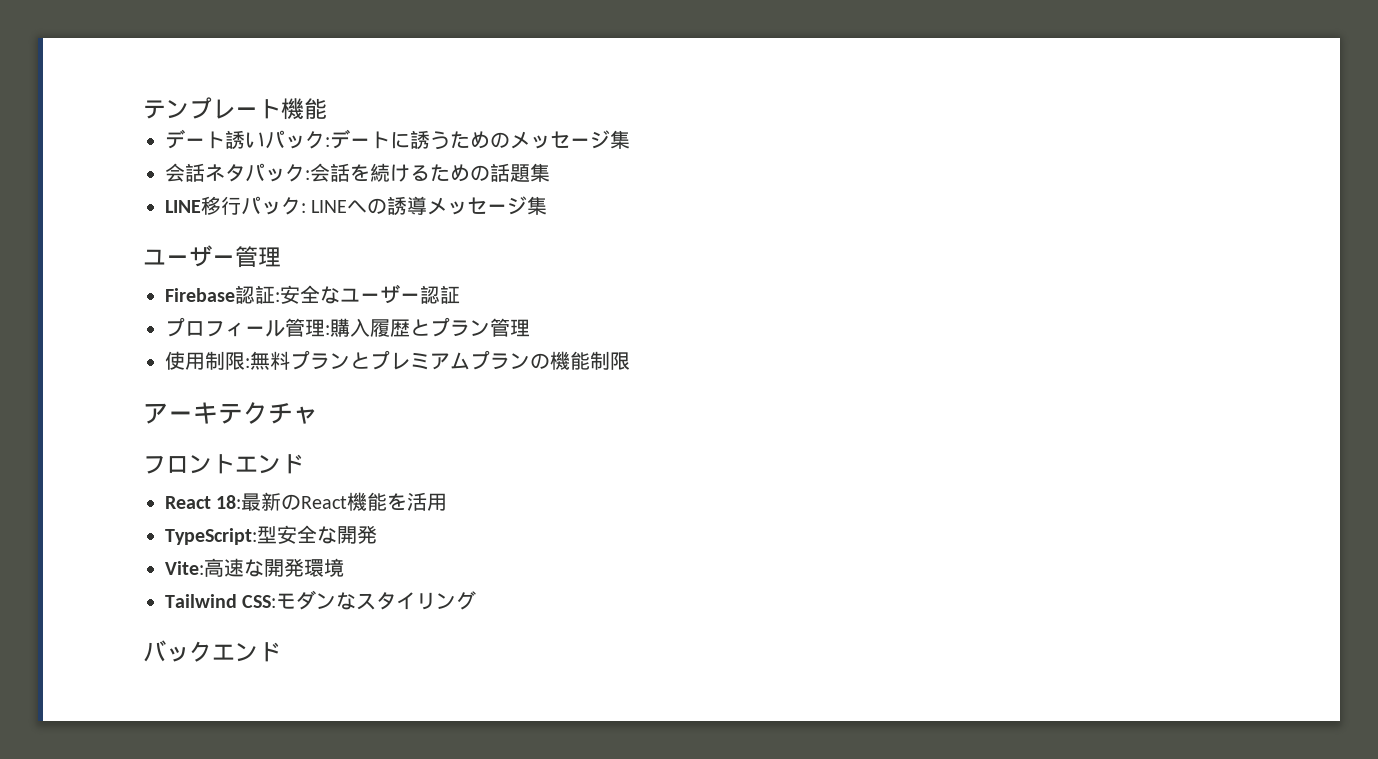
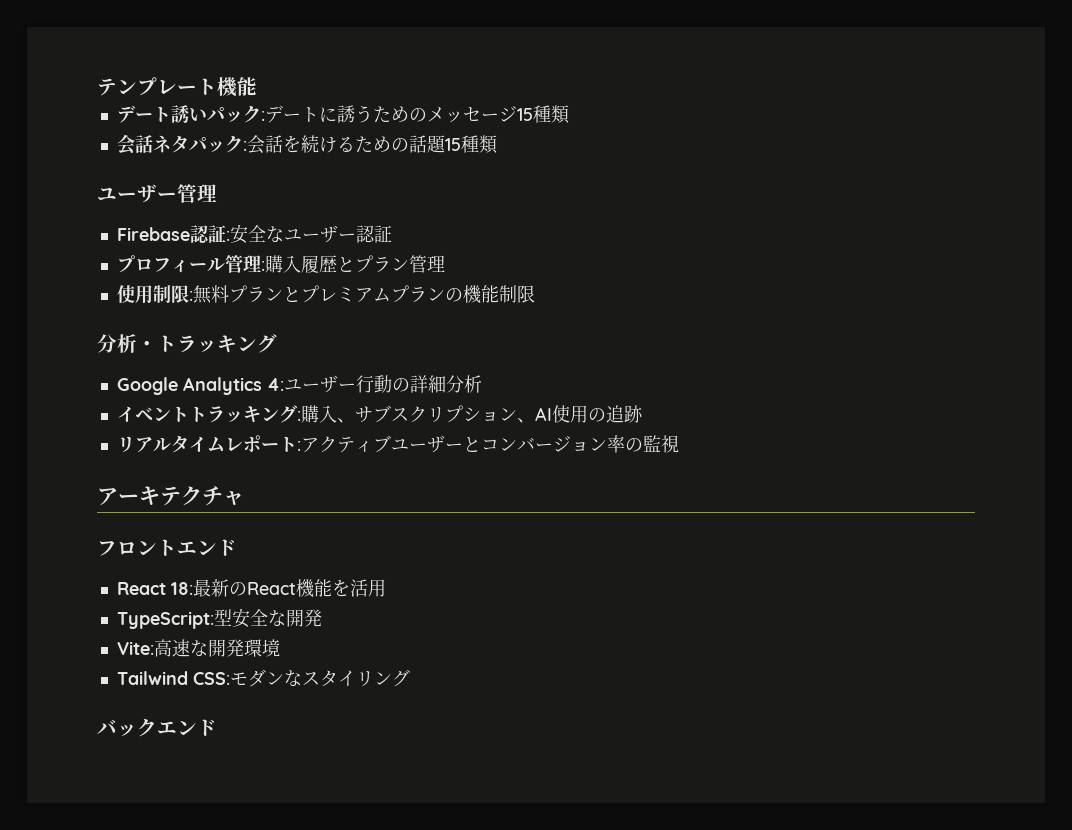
- デート誘いパック:デートに誘うためのメッセージ集
+ デート誘いパック:デートに誘うためのメッセージ15種類
- 会話ネタパック:会話を続けるための話題集
- LINE移行パック: LINEへの誘導メッセージ集
+ 会話ネタパック:会話を続けるための話題15種類
+ 分析・トラッキング
+ Google Analytics 4:ユーザー行動の詳細分析
+ イベントトラッキング:購入、サブスクリプション、AI使用の追跡
+ リアルタイムレポート:アクティブユーザーとコンバージョン率の監視

